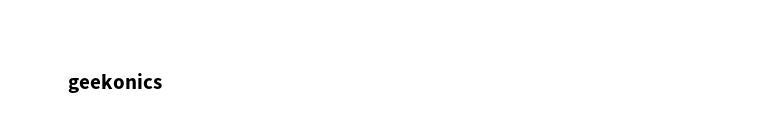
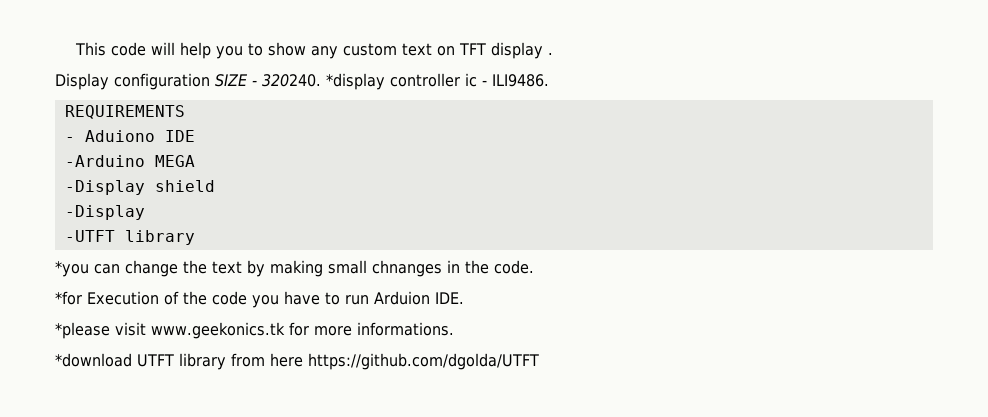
- geekonics
+ This code will help you to show any custom text on TFT display .
+ Display configuration SIZE - 320240. *display controller ic - ILI9486.
+ REQUIREMENTS
+ - Aduiono IDE
+ -Arduino MEGA
+ -Display shield
+ -Display
+ -UTFT library
+ *you can change the text by making small chnanges in the code.
+ *for Execution of the code you have to run Arduion IDE.
+ *please visit www.geekonics.tk for more informations.
+ *download UTFT library from here https://github.com/dgolda/UTFT

